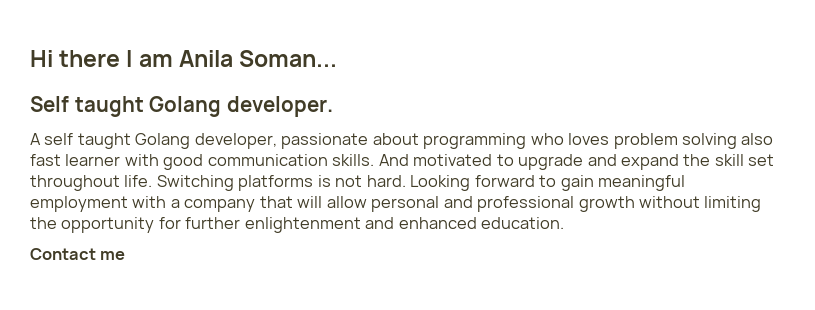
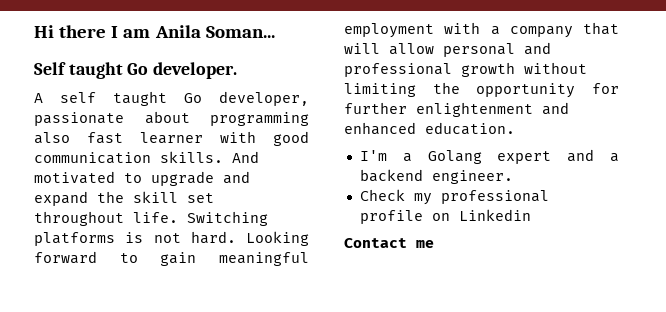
- Self taught Golang developer.
+ Self taught Go developer.
- A self taught Golang developer, passionate about programming who loves problem solving also fast learner with good communication skills.
+ A self taught Go developer, passionate about programming also fast learner with good communication skills.
+ I'm a Golang expert and a backend engineer.
+ Check my professional profile on Linkedin

